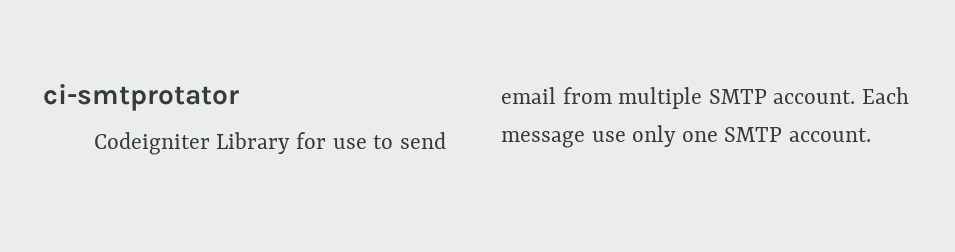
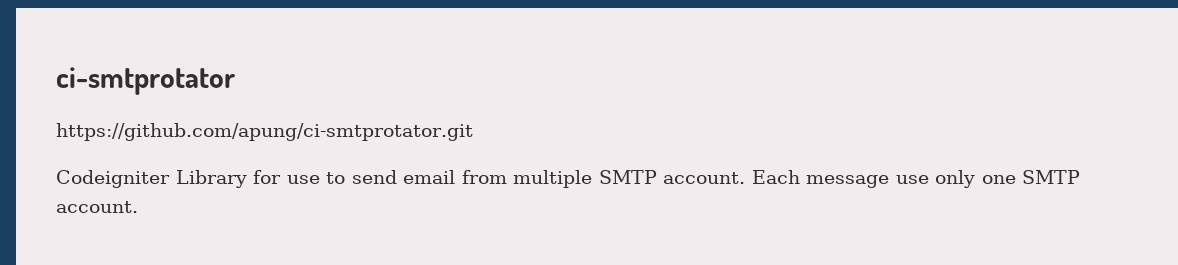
+ https://github.com/apung/ci-smtprotator.git

